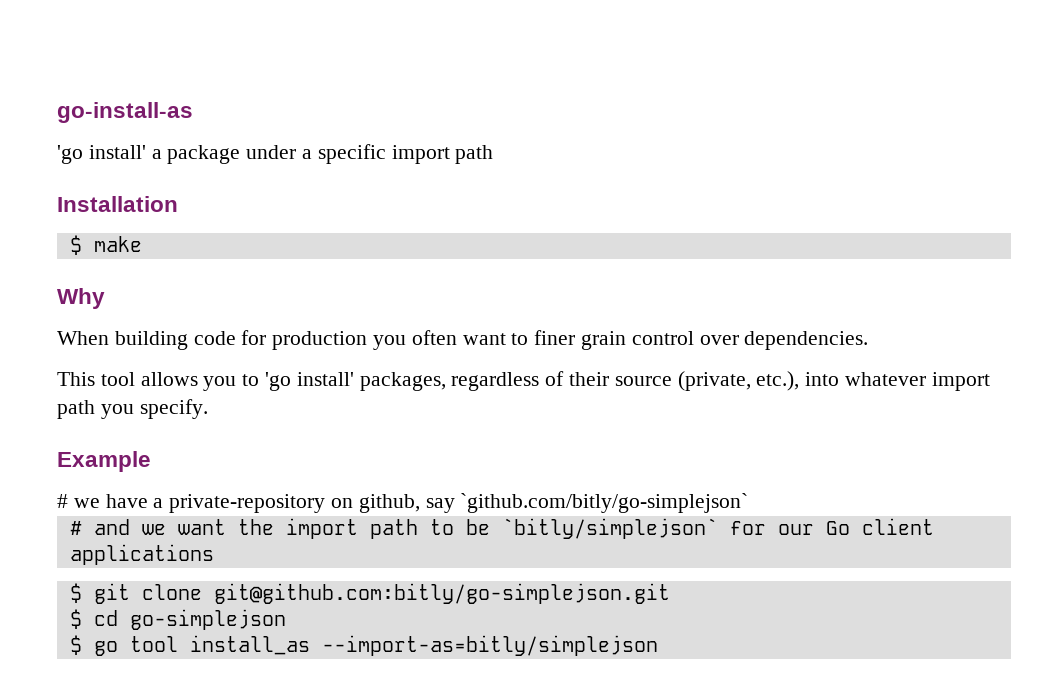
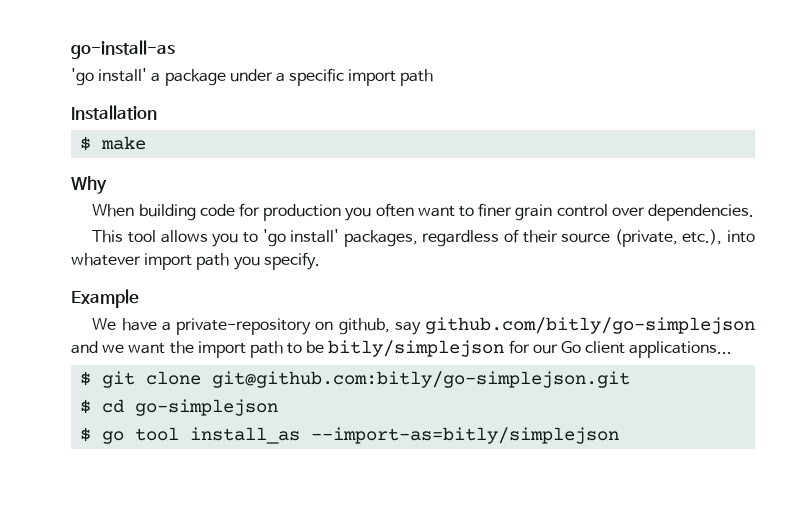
- # we have a private-repository on github, say `github.com/bitly/go-simplejson`
- # and we want the import path to be `bitly/simplejson` for our Go client applications
+ We have a private-repository on github, say github.com/bitly/go-simplejson and we want the import path to be bitly/simplejson for our Go client applications...

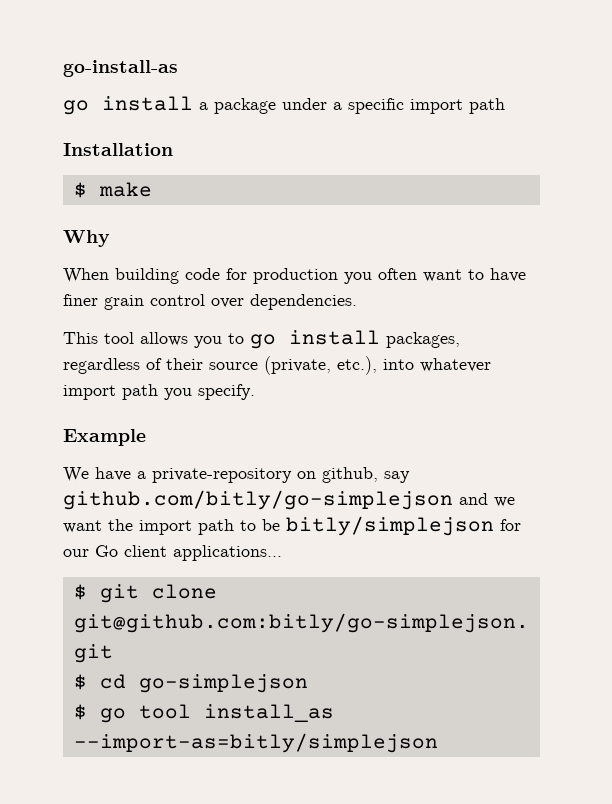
- 'go install' a package under a specific import path
+ go install a package under a specific import path
- When building code for production you often want to finer grain control over dependencies.
+ When building code for production you often want to have finer grain control over dependencies.
- This tool allows you to 'go install' packages, regardless of their source (private, etc.), into whatever import path you specify.
+ This tool allows you to go install packages, regardless of their source (private, etc.), into whatever import path you specify.

